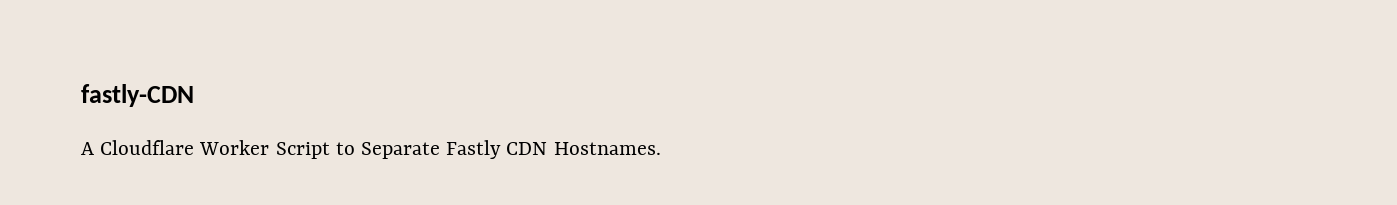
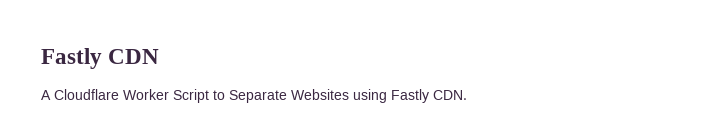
- fastly-CDN
+ Fastly CDN
- A Cloudflare Worker Script to Separate Fastly CDN Hostnames.
+ A Cloudflare Worker Script to Separate Websites using Fastly CDN.

